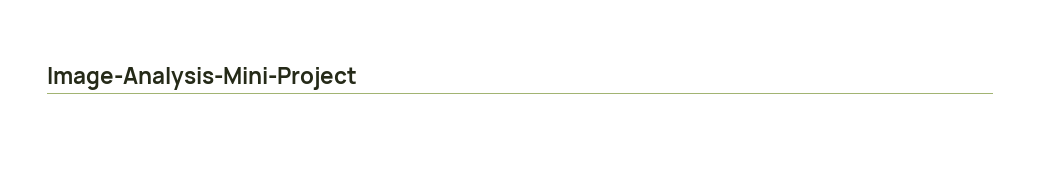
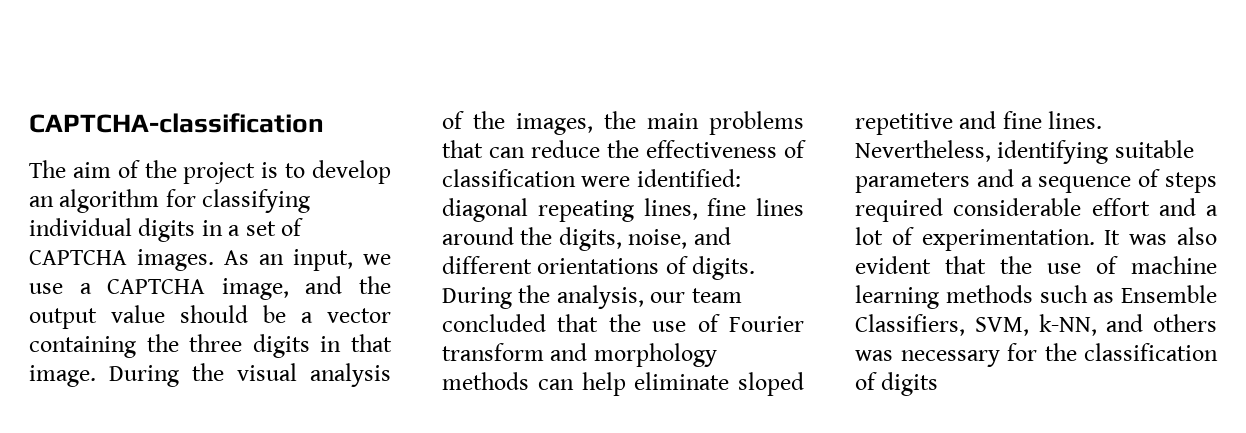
- Image-Analysis-Mini-Project
+ CAPTCHA-classification
+ The aim of the project is to develop an algorithm for classifying individual digits in a set of CAPTCHA images. As an input, we use a CAPTCHA image, and the output value should be a vector containing the three digits in that image. During the visual analysis of the images, the main problems that can reduce the effectiveness of classification were identified: diagonal repeating lines, fine lines around the digits, noise, and different orientations of digits. During the analysis, our team concluded that the use of Fourier transform and morphology methods can help eliminate sloped repetitive and fine lines. Nevertheless, identifying suitable parameters and a sequence of steps required considerable effort and a lot of experimentation. It was also evident that the use of machine learning methods such as Ensemble Classifiers, SVM, k-NN, and others was necessary for the classification of digits

